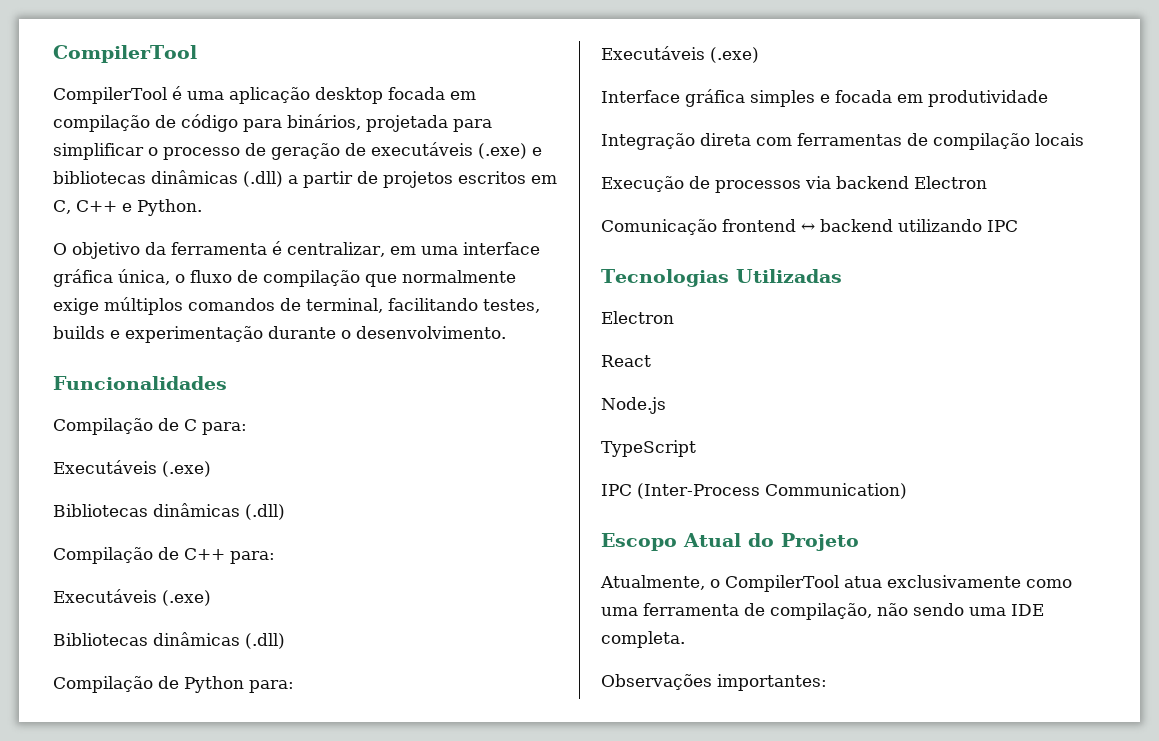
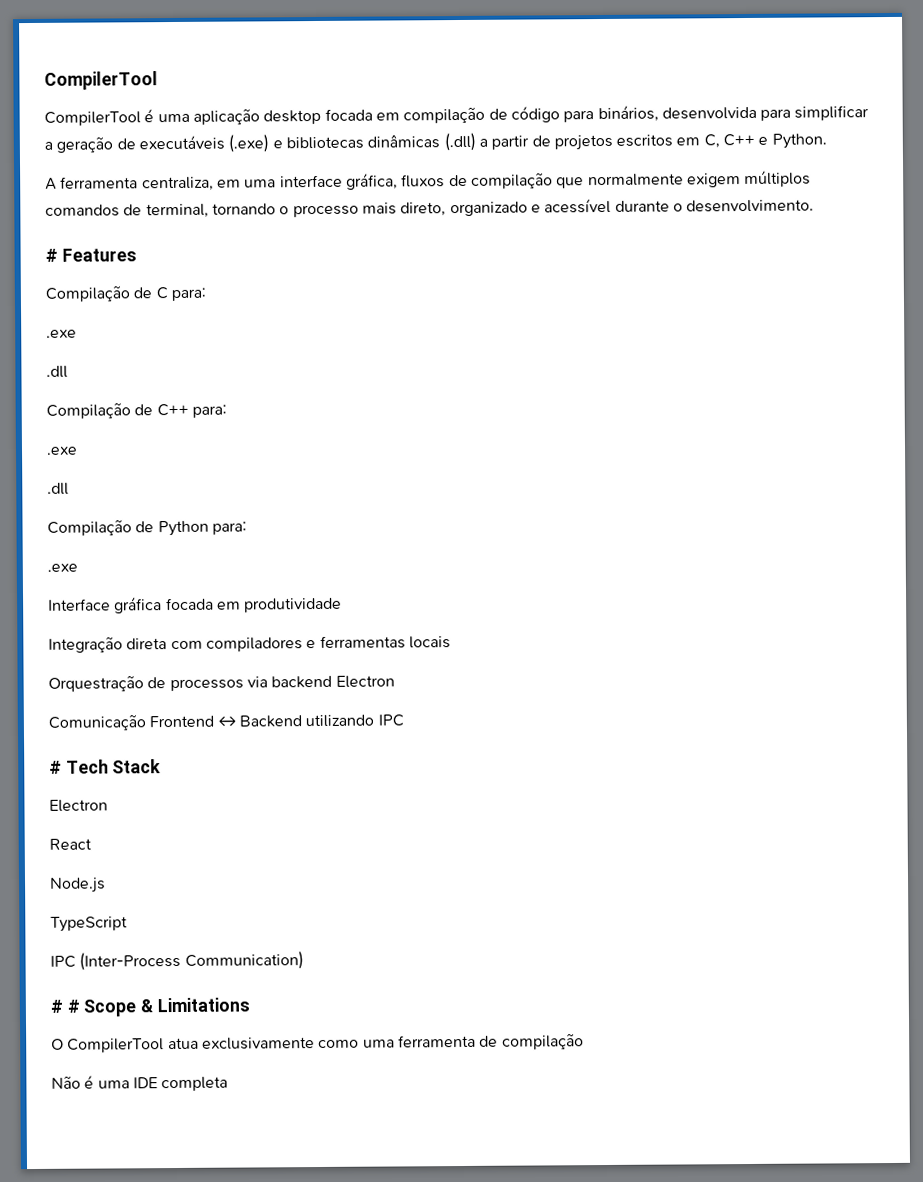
- CompilerTool é uma aplicação desktop focada em compilação de código para binários, projetada para simplificar o processo de geração de executáveis (.exe) e bibliotecas dinâmicas (.dll) a partir de projetos escritos em C, C++ e Python.
+ CompilerTool é uma aplicação desktop focada em compilação de código para binários, desenvolvida para simplificar a geração de executáveis (.exe) e bibliotecas dinâmicas (.dll) a partir de projetos escritos em C, C++ e Python.
- O objetivo da ferramenta é centralizar, em uma interface gráfica única, o fluxo de compilação que normalmente exige múltiplos comandos de terminal, facilitando testes, builds e experimentação durante o desenvolvimento.
+ A ferramenta centraliza, em uma interface gráfica, fluxos de compilação que normalmente exigem múltiplos comandos de terminal, tornando o processo mais direto, organizado e acessível durante o desenvolvimento.
- Funcionalidades
+ # Features
  Compilação de C para:
- Executáveis (.exe)
- Bibliotecas dinâmicas (.dll)
+ .exe
+ .dll
  Compilação de C++ para:
- Executáveis (.exe)
- Bibliotecas dinâmicas (.dll)
+ .exe
+ .dll
  Compilação de Python para:
- Executáveis (.exe)
+ .exe
- Interface gráfica simples e focada em produtividade
+ Interface gráfica focada em produtividade
- Integração direta com ferramentas de compilação locais
+ Integração direta com compiladores e ferramentas locais
- Execução de processos via backend Electron
+ Orquestração de processos via backend Electron
- Comunicação frontend ↔ backend utilizando IPC
+ Comunicação Frontend ↔ Backend utilizando IPC
- Tecnologias Utilizadas
+ # Tech Stack
- Escopo Atual do Projeto
- Atualmente, o CompilerTool atua exclusivamente como uma ferramenta de compilação, não sendo uma IDE completa.
- Observações importantes:
+ # # Scope & Limitations
+ O CompilerTool atua exclusivamente como uma ferramenta de compilação
+ Não é uma IDE completa

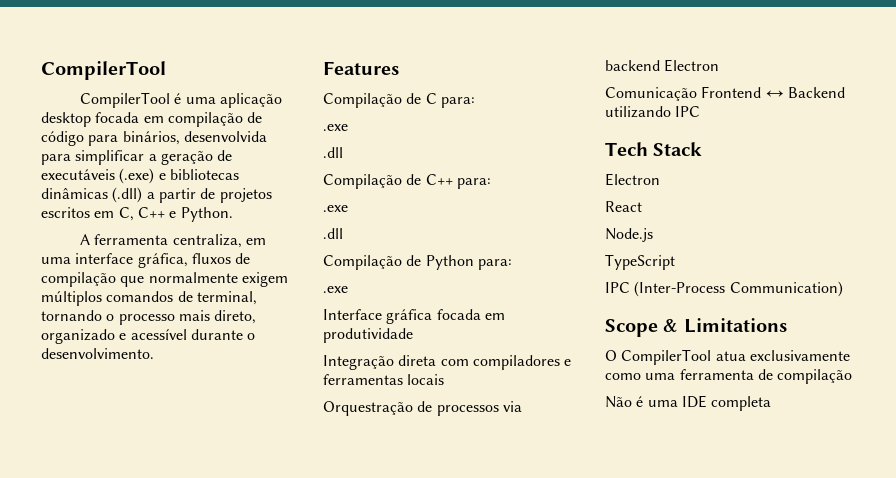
- # Features
+ Features
- # Tech Stack
+ Tech Stack
- # # Scope & Limitations
+ Scope & Limitations

